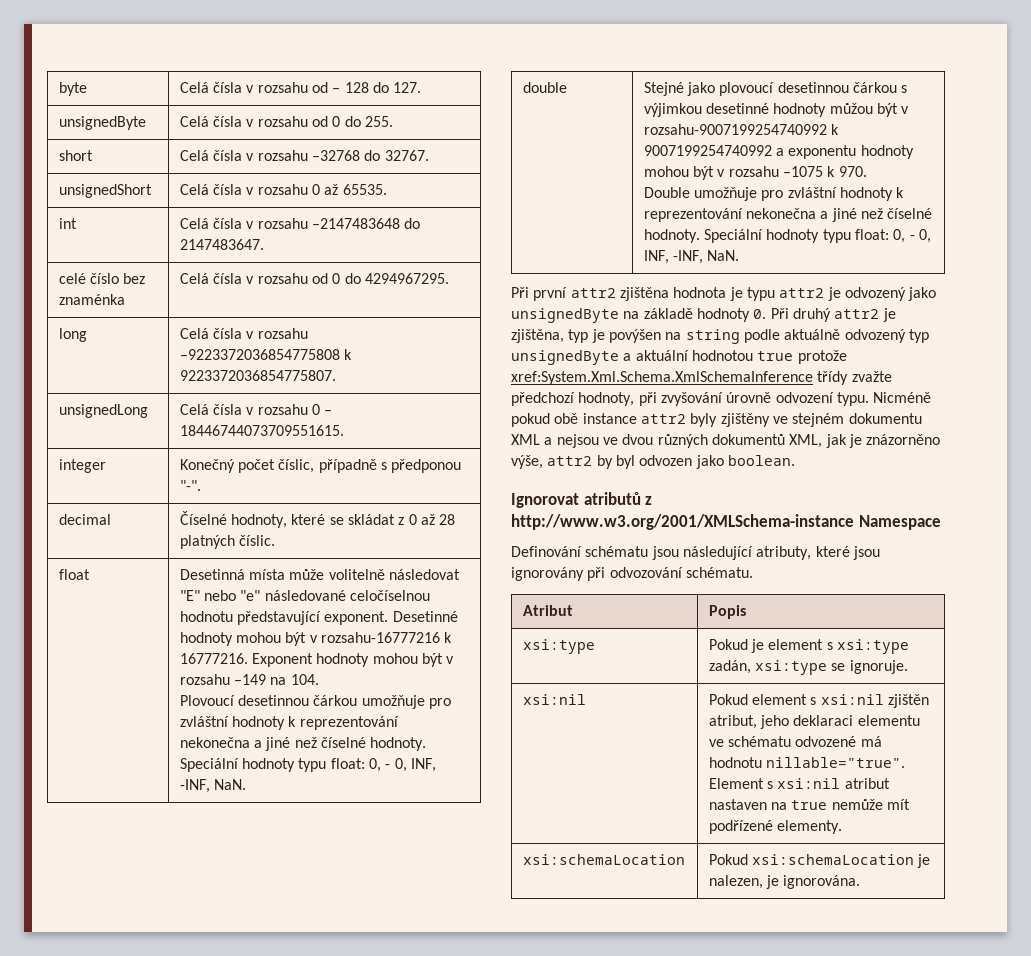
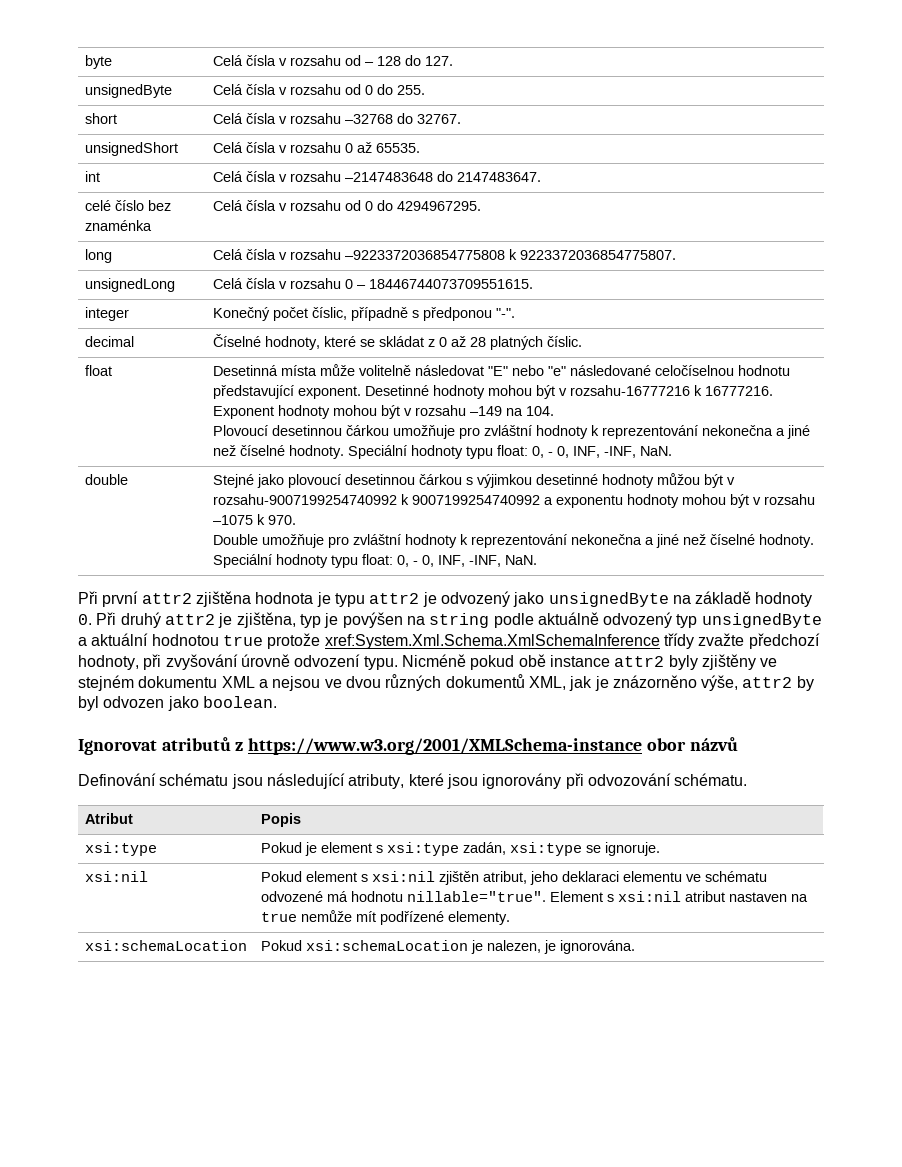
- Ignorovat atributů z http://www.w3.org/2001/XMLSchema-instance Namespace
+ Ignorovat atributů z https://www.w3.org/2001/XMLSchema-instance obor názvů

